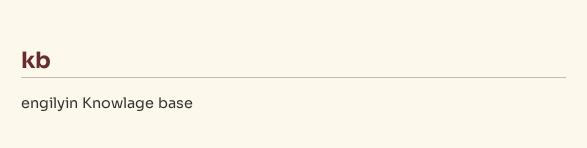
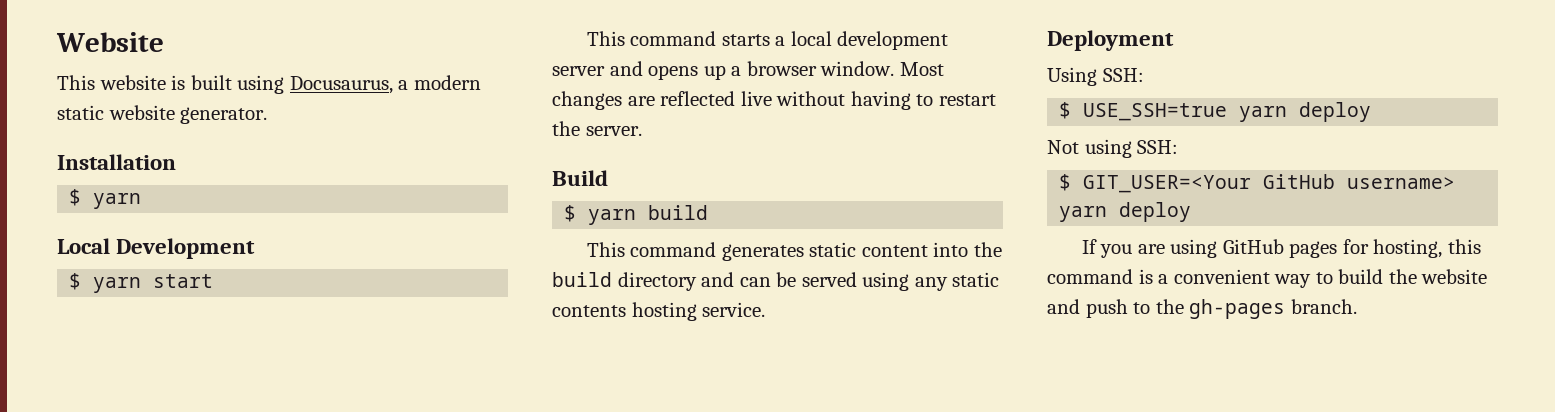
- kb
- engilyin Knowlage base
+ Website
+ This website is built using Docusaurus, a modern static website generator.
+ Installation
+ $ yarn
+ Local Development
+ $ yarn start
+ This command starts a local development server and opens up a browser window. Most changes are reflected live without having to restart the server.
+ Build
+ $ yarn build
+ This command generates static content into the build directory and can be served using any static contents hosting service.
+ Deployment
+ Using SSH:
+ $ USE_SSH=true yarn deploy
+ Not using SSH:
+ $ GIT_USER=<Your GitHub username> yarn deploy
+ If you are using GitHub pages for hosting, this command is a convenient way to build the website and push to the gh-pages branch.

